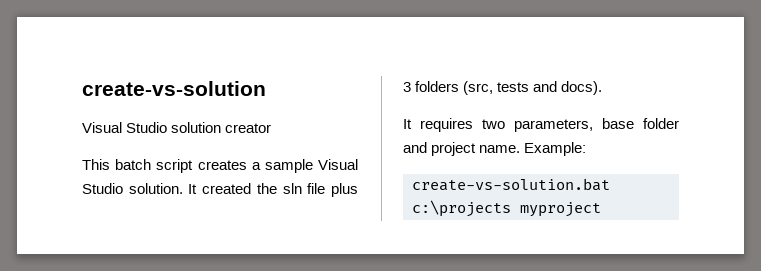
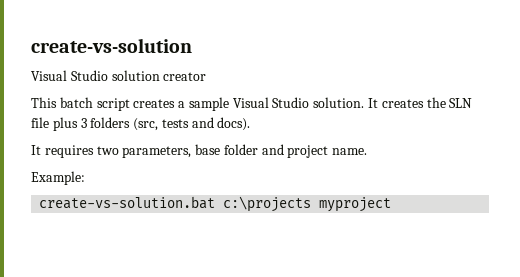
- It created the sln file plus 3 folders (src, tests and docs).
+ It creates the SLN file plus 3 folders (src, tests and docs).
- It requires two parameters, base folder and project name. Example:
+ It requires two parameters, base folder and project name.
+ Example:

